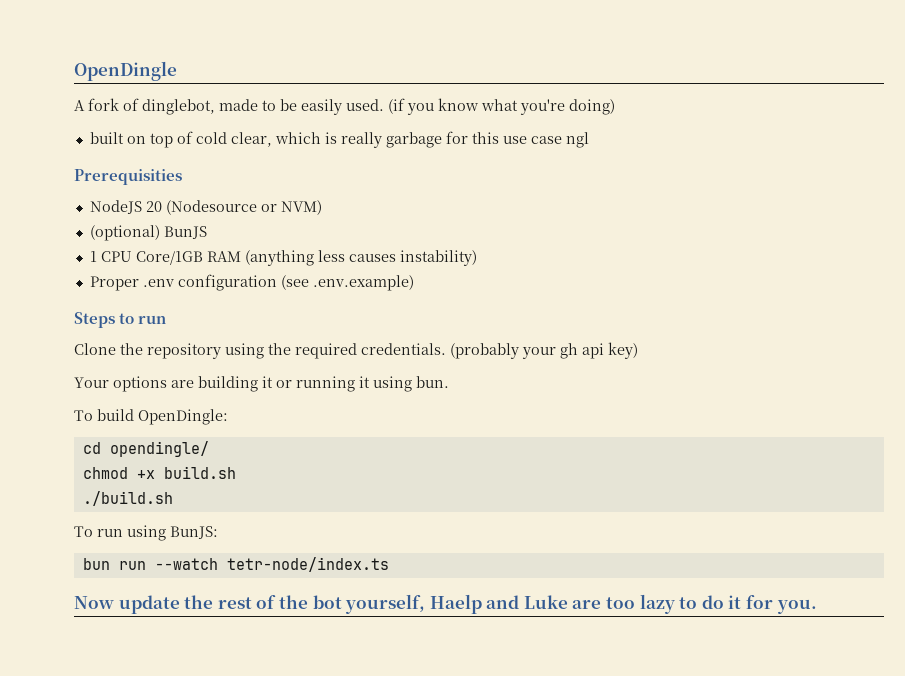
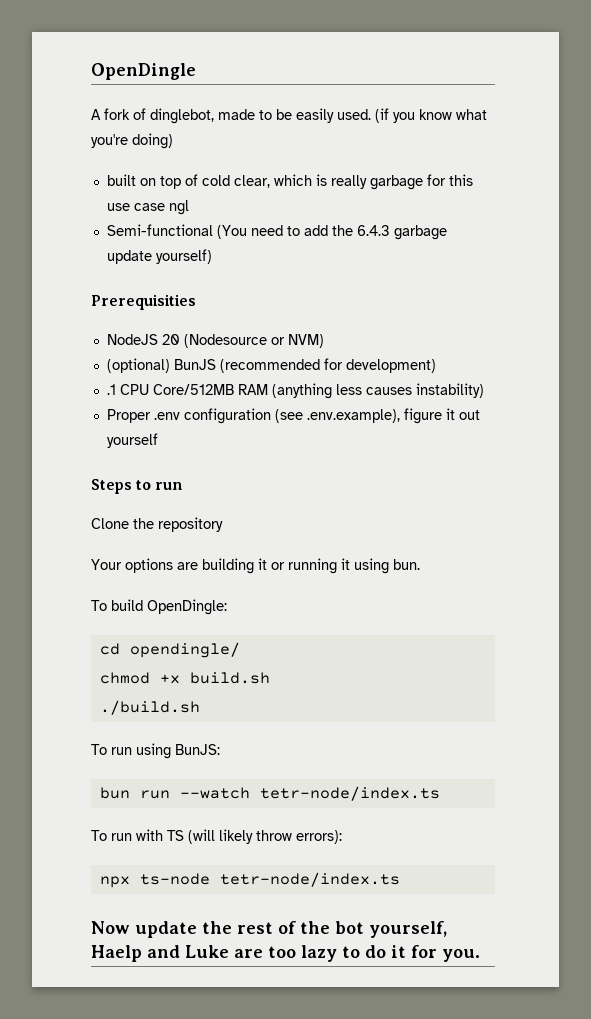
+ Semi-functional (You need to add the 6.4.3 garbage update yourself)
- (optional) BunJS
- 1 CPU Core/1GB RAM (anything less causes instability)
+ (optional) BunJS (recommended for development)
+ .1 CPU Core/512MB RAM (anything less causes instability)
- Proper .env configuration (see .env.example)
+ Proper .env configuration (see .env.example), figure it out yourself
- Clone the repository using the required credentials. (probably your gh api key)
+ Clone the repository
+ To run with TS (will likely throw errors):
+ npx ts-node tetr-node/index.ts

